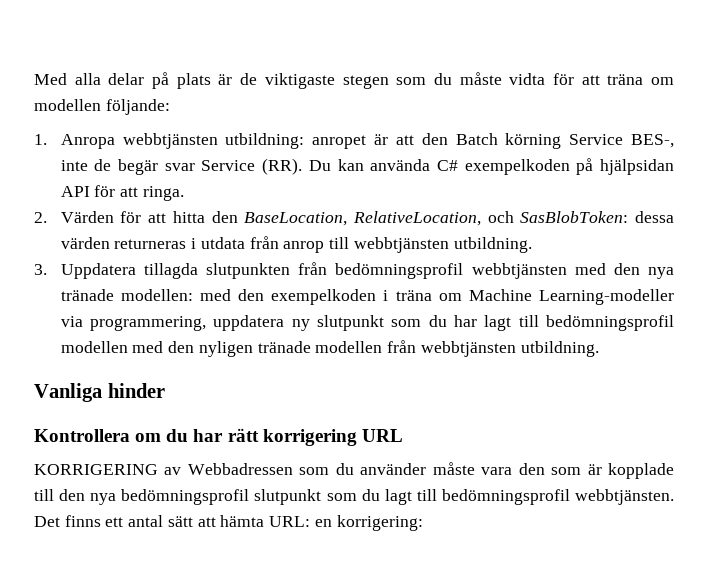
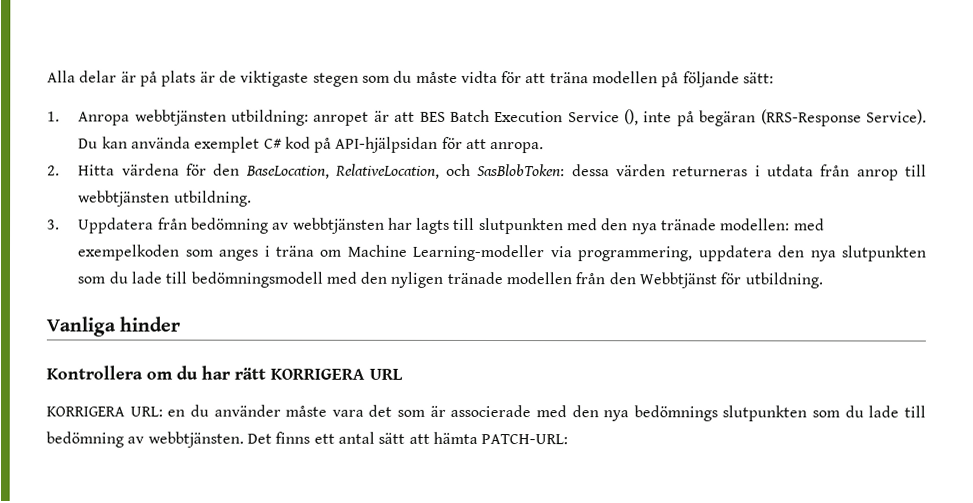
- Med alla delar på plats är de viktigaste stegen som du måste vidta för att träna om modellen följande:
+ Alla delar är på plats är de viktigaste stegen som du måste vidta för att träna modellen på följande sätt:
- 1. Anropa webbtjänsten utbildning: anropet är att den Batch körning Service BES-, inte de begär svar Service (RR). Du kan använda C# exempelkoden på hjälpsidan API för att ringa.
+ 1. Anropa webbtjänsten utbildning: anropet är att BES Batch Execution Service (), inte på begäran (RRS-Response Service). Du kan använda exemplet C# kod på API-hjälpsidan för att anropa.
- 2. Värden för att hitta den BaseLocation, RelativeLocation, och SasBlobToken: dessa värden returneras i utdata från anrop till webbtjänsten utbildning.
+ 2. Hitta värdena för den BaseLocation, RelativeLocation, och SasBlobToken: dessa värden returneras i utdata från anrop till webbtjänsten utbildning.
- 3. Uppdatera tillagda slutpunkten från bedömningsprofil webbtjänsten med den nya tränade modellen: med den exempelkoden i träna om Machine Learning-modeller via programmering, uppdatera ny slutpunkt som du har lagt till bedömningsprofil modellen med den nyligen tränade modellen från webbtjänsten utbildning.
+ 3. Uppdatera från bedömning av webbtjänsten har lagts till slutpunkten med den nya tränade modellen: med exempelkoden som anges i träna om Machine Learning-modeller via programmering, uppdatera den nya slutpunkten som du lade till bedömningsmodell med den nyligen tränade modellen från den Webbtjänst för utbildning.
- Kontrollera om du har rätt korrigering URL
+ Kontrollera om du har rätt KORRIGERA URL
- KORRIGERING av Webbadressen som du använder måste vara den som är kopplade till den nya bedömningsprofil slutpunkt som du lagt till bedömningsprofil webbtjänsten.
+ KORRIGERA URL: en du använder måste vara det som är associerade med den nya bedömnings slutpunkten som du lade till bedömning av webbtjänsten.
- Det finns ett antal sätt att hämta URL: en korrigering:
+ Det finns ett antal sätt att hämta PATCH-URL:

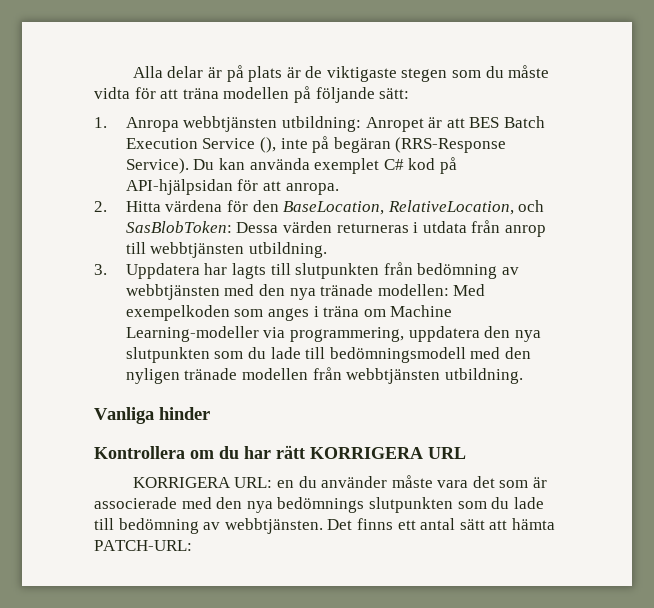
- 1. Anropa webbtjänsten utbildning: anropet är att BES Batch Execution Service (), inte på begäran (RRS-Response Service).
+ 1. Anropa webbtjänsten utbildning: Anropet är att BES Batch Execution Service (), inte på begäran (RRS-Response Service).
- 2. Hitta värdena för den BaseLocation, RelativeLocation, och SasBlobToken: dessa värden returneras i utdata från anrop till webbtjänsten utbildning.
+ 2. Hitta värdena för den BaseLocation, RelativeLocation, och SasBlobToken: Dessa värden returneras i utdata från anrop till webbtjänsten utbildning.
- 3. Uppdatera från bedömning av webbtjänsten har lagts till slutpunkten med den nya tränade modellen: med exempelkoden som anges i träna om Machine Learning-modeller via programmering, uppdatera den nya slutpunkten som du lade till bedömningsmodell med den nyligen tränade modellen från den Webbtjänst för utbildning.
+ 3. Uppdatera har lagts till slutpunkten från bedömning av webbtjänsten med den nya tränade modellen: Med exempelkoden som anges i träna om Machine Learning-modeller via programmering, uppdatera den nya slutpunkten som du lade till bedömningsmodell med den nyligen tränade modellen från webbtjänsten utbildning.

